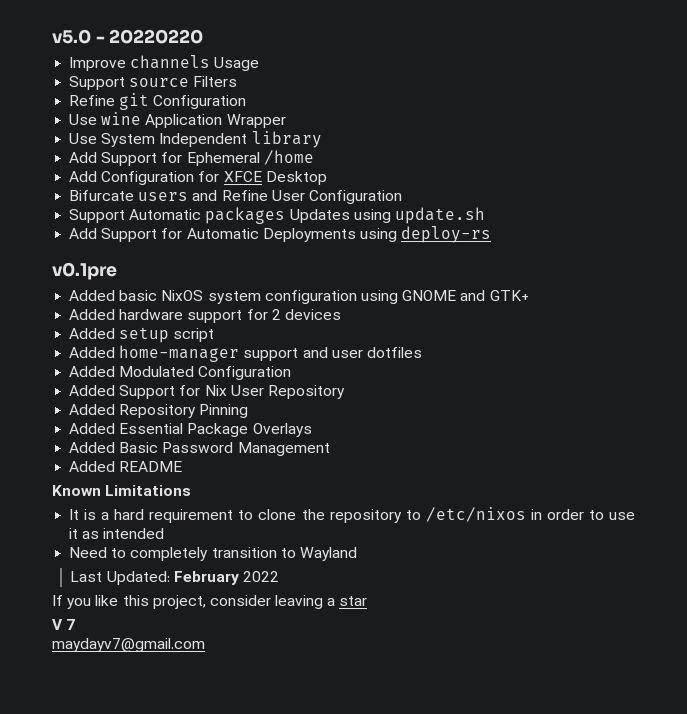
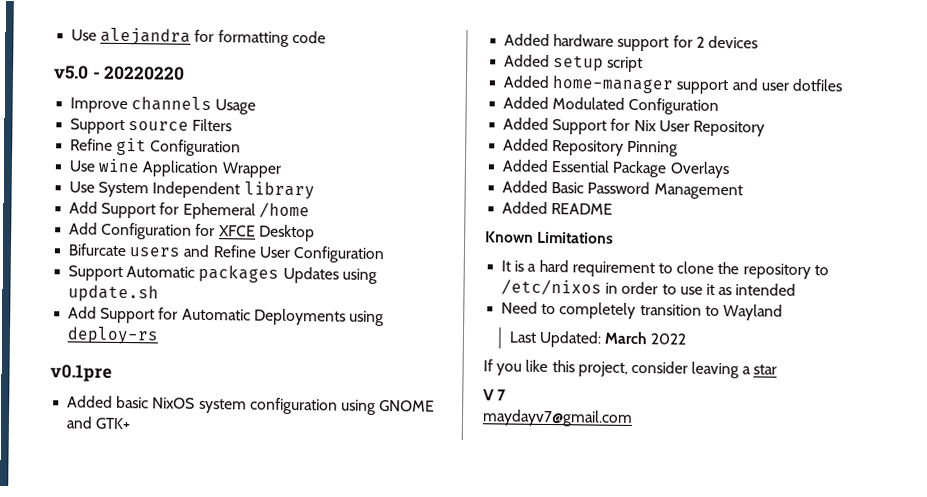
+ Use alejandra for formatting code
- Last Updated: February 2022
+ Last Updated: March 2022

